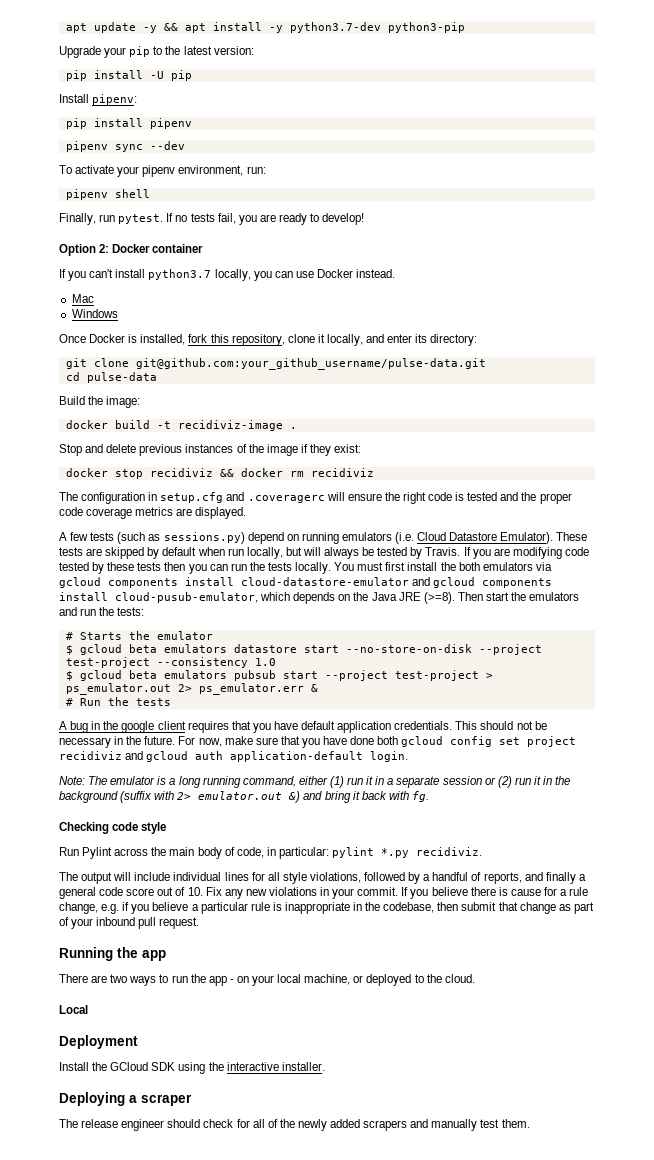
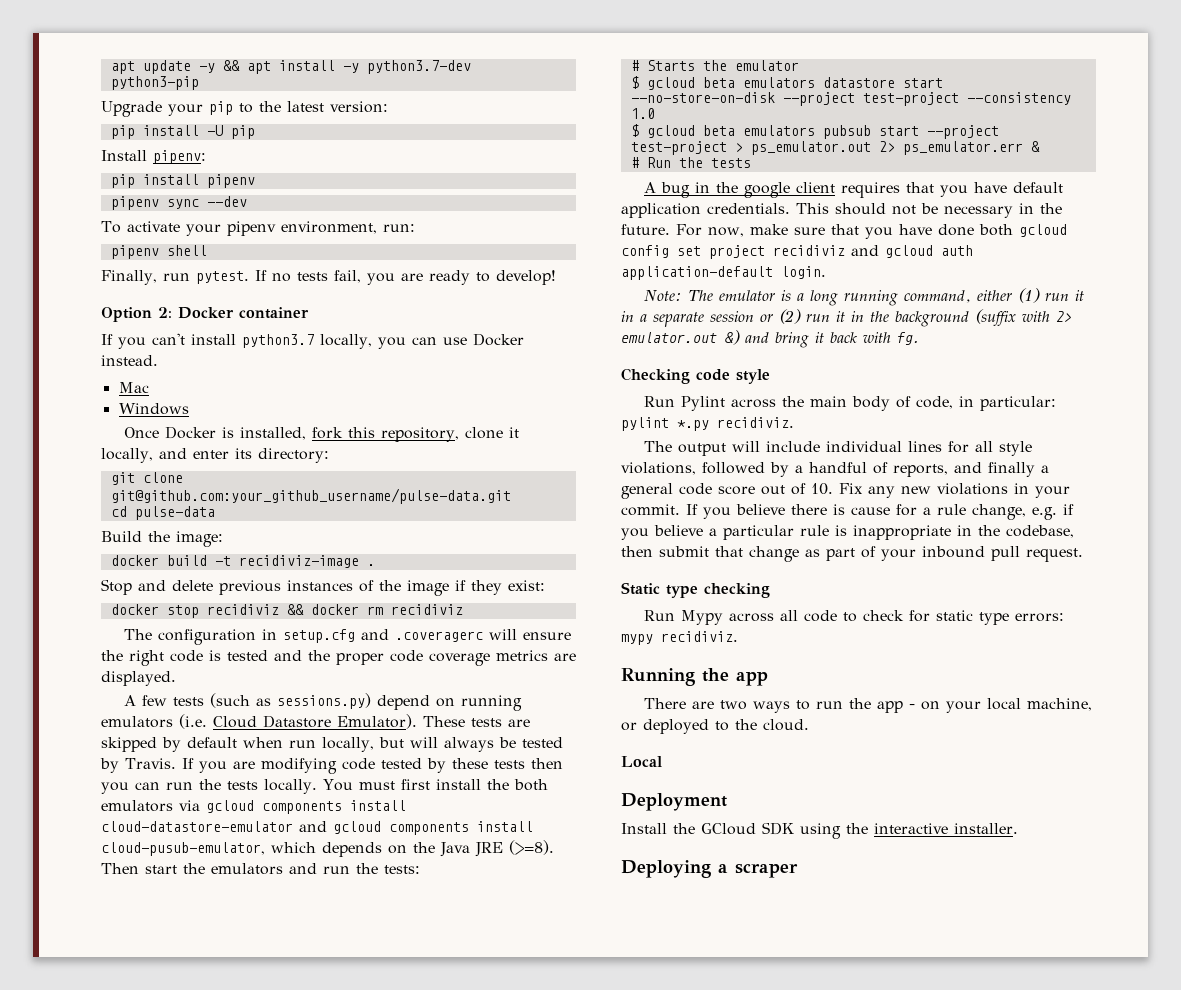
+ Static type checking
+ Run Mypy across all code to check for static type errors: mypy recidiviz.
- The release engineer should check for all of the newly added scrapers and manually test them.

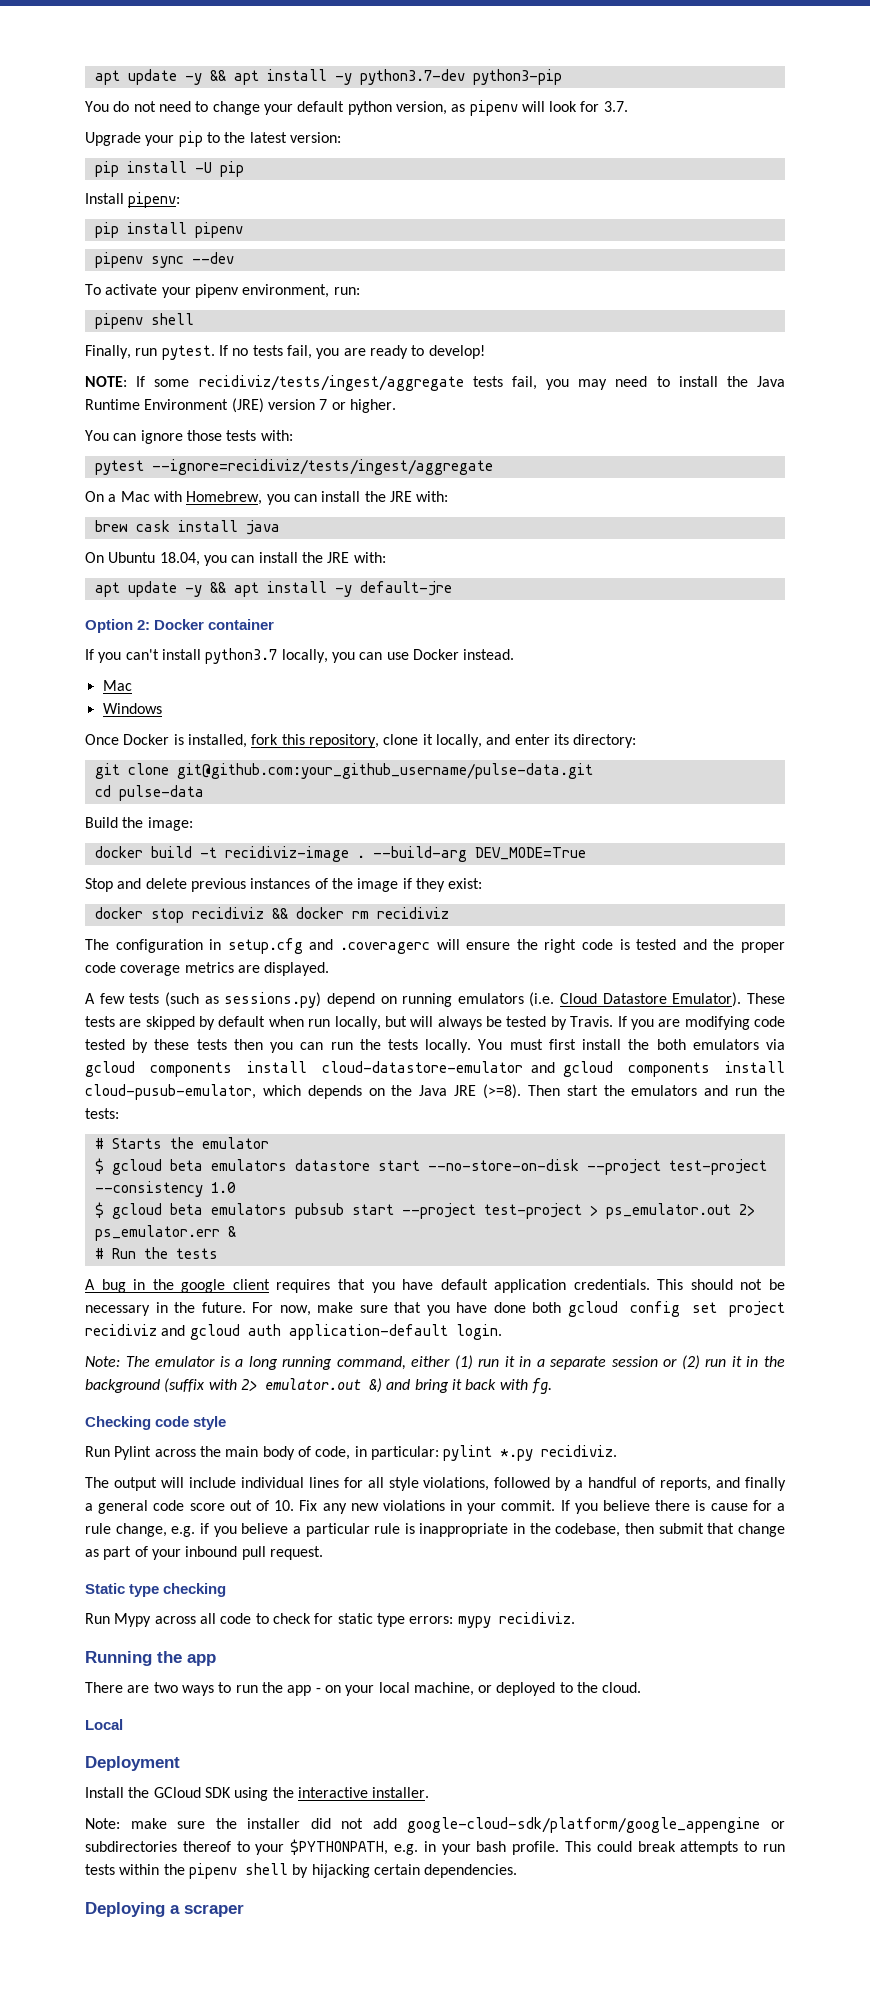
+ You do not need to change your default python version, as pipenv will look for 3.7.
+ NOTE: If some recidiviz/tests/ingest/aggregate tests fail, you may need to install the Java Runtime Environment (JRE) version 7 or higher.
+ You can ignore those tests with:
+ pytest --ignore=recidiviz/tests/ingest/aggregate
+ On a Mac with Homebrew, you can install the JRE with:
+ brew cask install java
+ On Ubuntu 18.04, you can install the JRE with:
+ apt update -y && apt install -y default-jre
+ --build-arg DEV_MODE=True
+ Note: make sure the installer did not add google-cloud-sdk/platform/google_appengine or subdirectories thereof to your $PYTHONPATH, e.g. in your bash profile. This could break attempts to run tests within the pipenv shell by hijacking certain dependencies.

